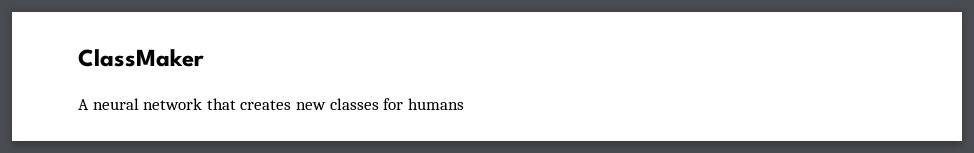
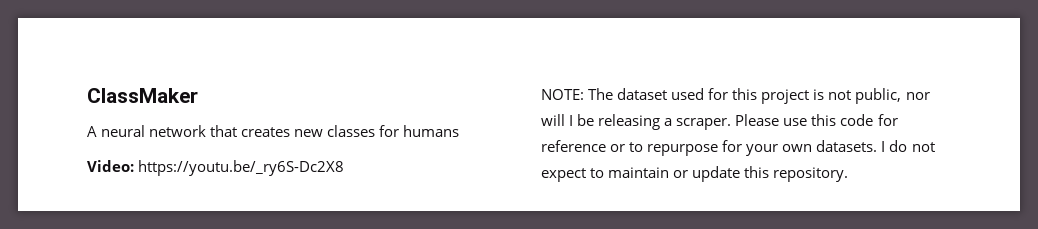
+ Video: https://youtu.be/_ry6S-Dc2X8
+ NOTE: The dataset used for this project is not public, nor will I be releasing a scraper. Please use this code for reference or to repurpose for your own datasets. I do not expect to maintain or update this repository.

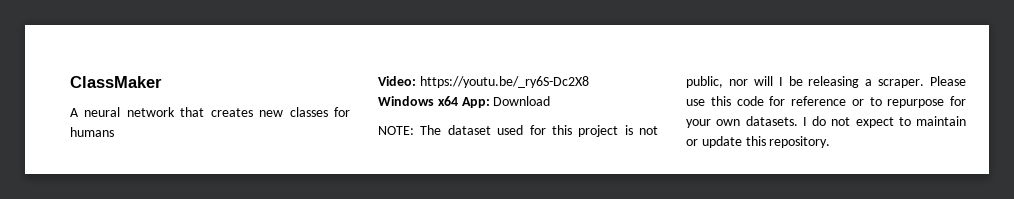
+ Windows x64 App: Download

